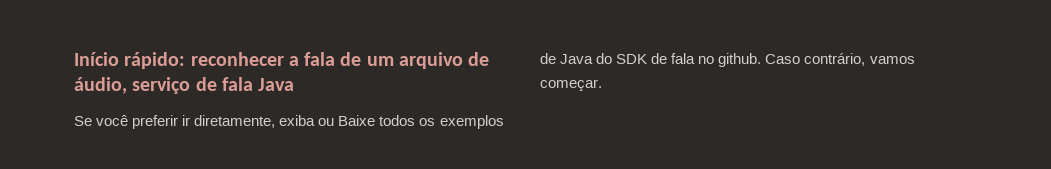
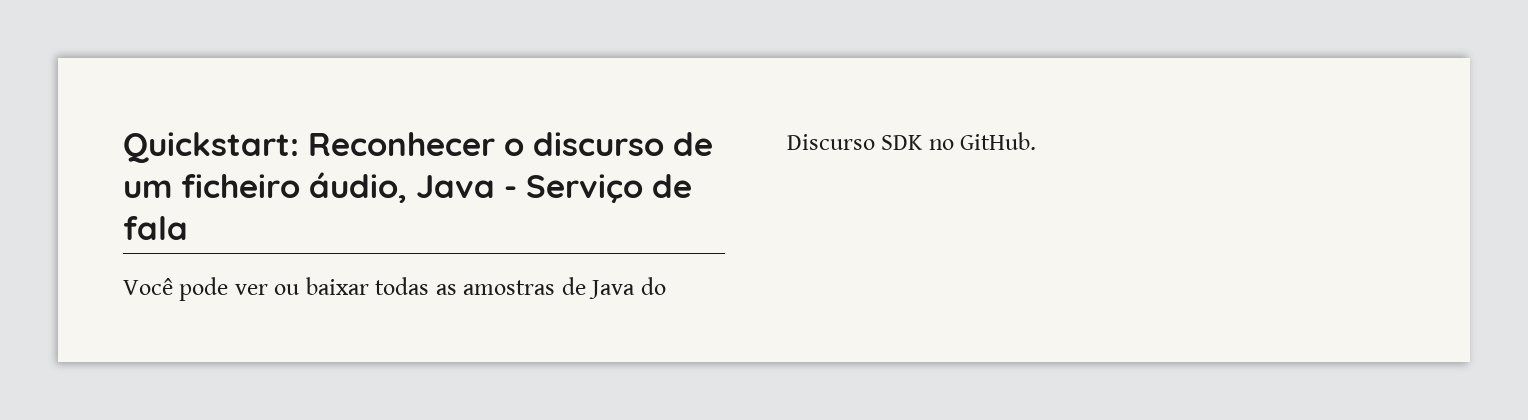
- Início rápido: reconhecer a fala de um arquivo de áudio, serviço de fala Java
- Se você preferir ir diretamente, exiba ou Baixe todos os exemplos de Java do SDK de fala no github. Caso contrário, vamos começar.
+ Quickstart: Reconhecer o discurso de um ficheiro áudio, Java - Serviço de fala
+ Você pode ver ou baixar todas as amostras de Java do Discurso SDK no GitHub.

